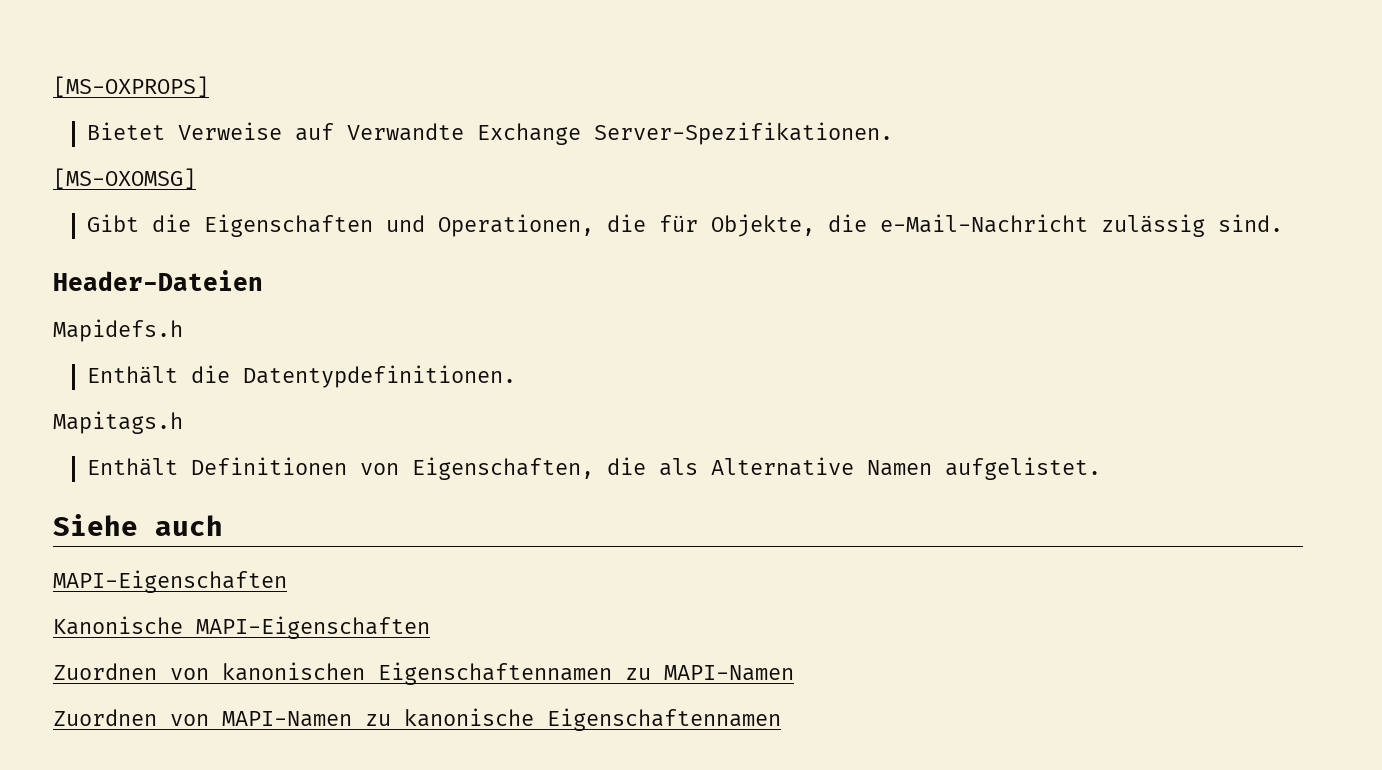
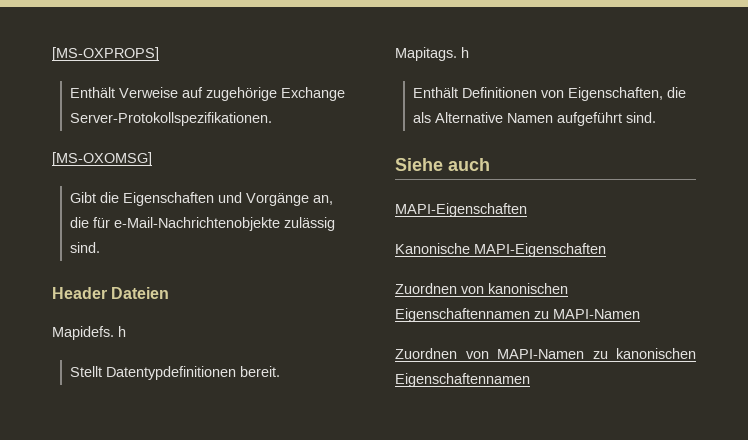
- Bietet Verweise auf Verwandte Exchange Server-Spezifikationen.
+ Enthält Verweise auf zugehörige Exchange Server-Protokollspezifikationen.
- Gibt die Eigenschaften und Operationen, die für Objekte, die e-Mail-Nachricht zulässig sind.
- Header-Dateien
- Mapidefs.h
- Enthält die Datentypdefinitionen.
- Mapitags.h
+ Gibt die Eigenschaften und Vorgänge an, die für e-Mail-Nachrichtenobjekte zulässig sind.
+ Header Dateien
+ Mapidefs. h
+ Stellt Datentypdefinitionen bereit.
+ Mapitags. h
- Enthält Definitionen von Eigenschaften, die als Alternative Namen aufgelistet.
+ Enthält Definitionen von Eigenschaften, die als Alternative Namen aufgeführt sind.
- Zuordnen von MAPI-Namen zu kanonische Eigenschaftennamen
+ Zuordnen von MAPI-Namen zu kanonischen Eigenschaftennamen

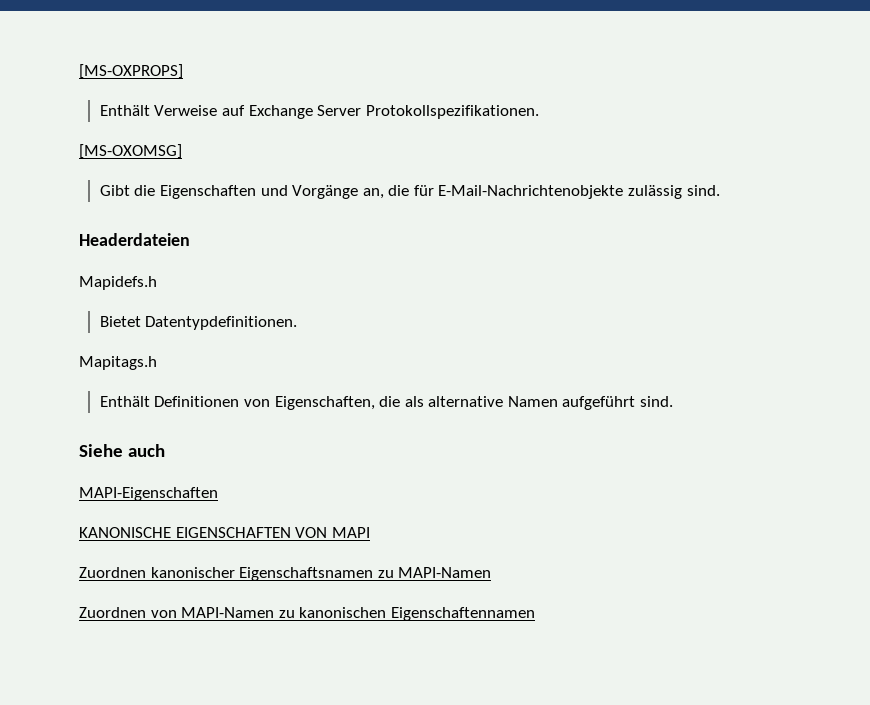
- Enthält Verweise auf zugehörige Exchange Server-Protokollspezifikationen.
+ Enthält Verweise auf Exchange Server Protokollspezifikationen.
- Gibt die Eigenschaften und Vorgänge an, die für e-Mail-Nachrichtenobjekte zulässig sind.
+ Gibt die Eigenschaften und Vorgänge an, die für E-Mail-Nachrichtenobjekte zulässig sind.
- Header Dateien
- Mapidefs. h
- Stellt Datentypdefinitionen bereit.
- Mapitags. h
+ Headerdateien
+ Mapidefs.h
+ Bietet Datentypdefinitionen.
+ Mapitags.h
- Enthält Definitionen von Eigenschaften, die als Alternative Namen aufgeführt sind.
+ Enthält Definitionen von Eigenschaften, die als alternative Namen aufgeführt sind.
- Kanonische MAPI-Eigenschaften
- Zuordnen von kanonischen Eigenschaftennamen zu MAPI-Namen
+ KANONISCHE EIGENSCHAFTEN VON MAPI
+ Zuordnen kanonischer Eigenschaftsnamen zu MAPI-Namen

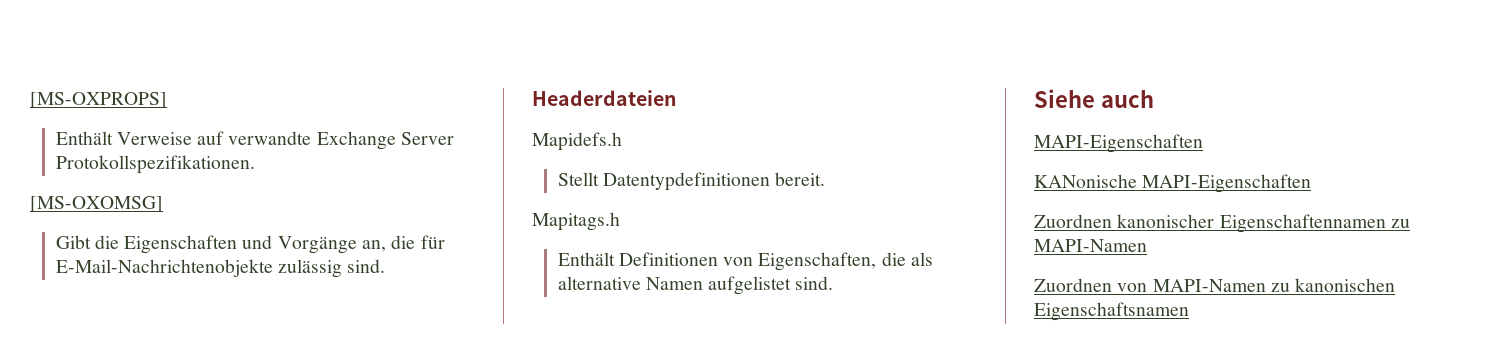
- Enthält Verweise auf Exchange Server Protokollspezifikationen.
+ Enthält Verweise auf verwandte Exchange Server Protokollspezifikationen.
- Bietet Datentypdefinitionen.
+ Stellt Datentypdefinitionen bereit.
- Enthält Definitionen von Eigenschaften, die als alternative Namen aufgeführt sind.
+ Enthält Definitionen von Eigenschaften, die als alternative Namen aufgelistet sind.
- KANONISCHE EIGENSCHAFTEN VON MAPI
+ KANonische MAPI-Eigenschaften
- Zuordnen kanonischer Eigenschaftsnamen zu MAPI-Namen
+ Zuordnen kanonischer Eigenschaftennamen zu MAPI-Namen
- Zuordnen von MAPI-Namen zu kanonischen Eigenschaftennamen
+ Zuordnen von MAPI-Namen zu kanonischen Eigenschaftsnamen

